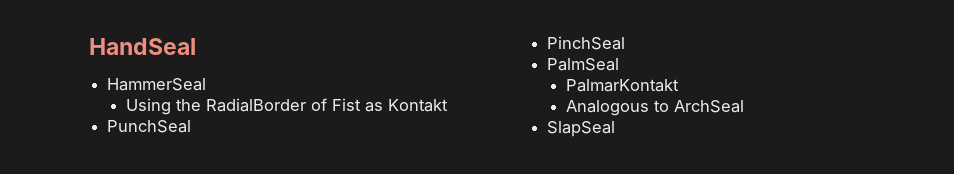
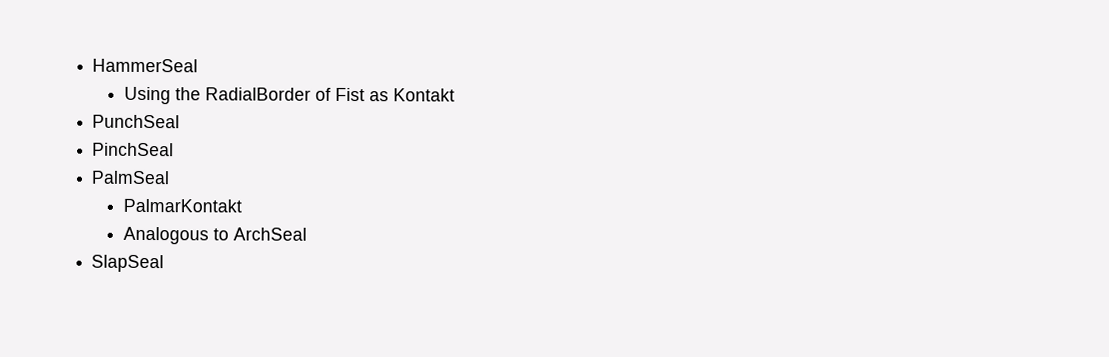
- HandSeal

